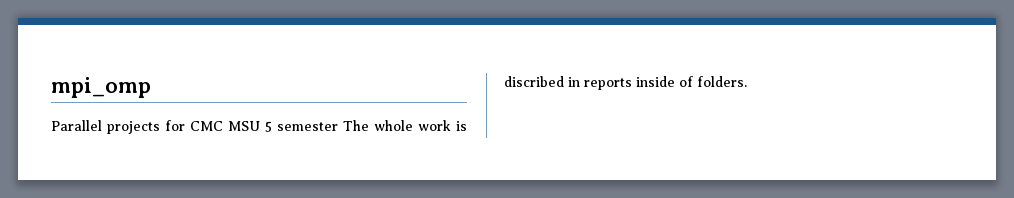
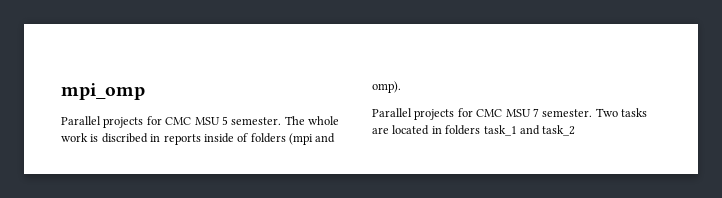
- Parallel projects for CMC MSU 5 semester The whole work is discribed in reports inside of folders.
+ Parallel projects for CMC MSU 5 semester. The whole work is discribed in reports inside of folders (mpi and omp).
+ Parallel projects for CMC MSU 7 semester. Two tasks are located in folders task_1 and task_2

